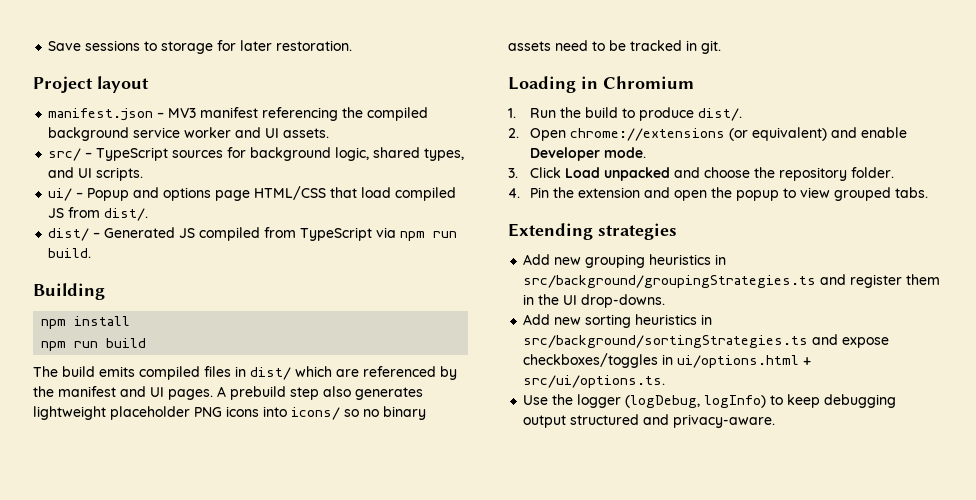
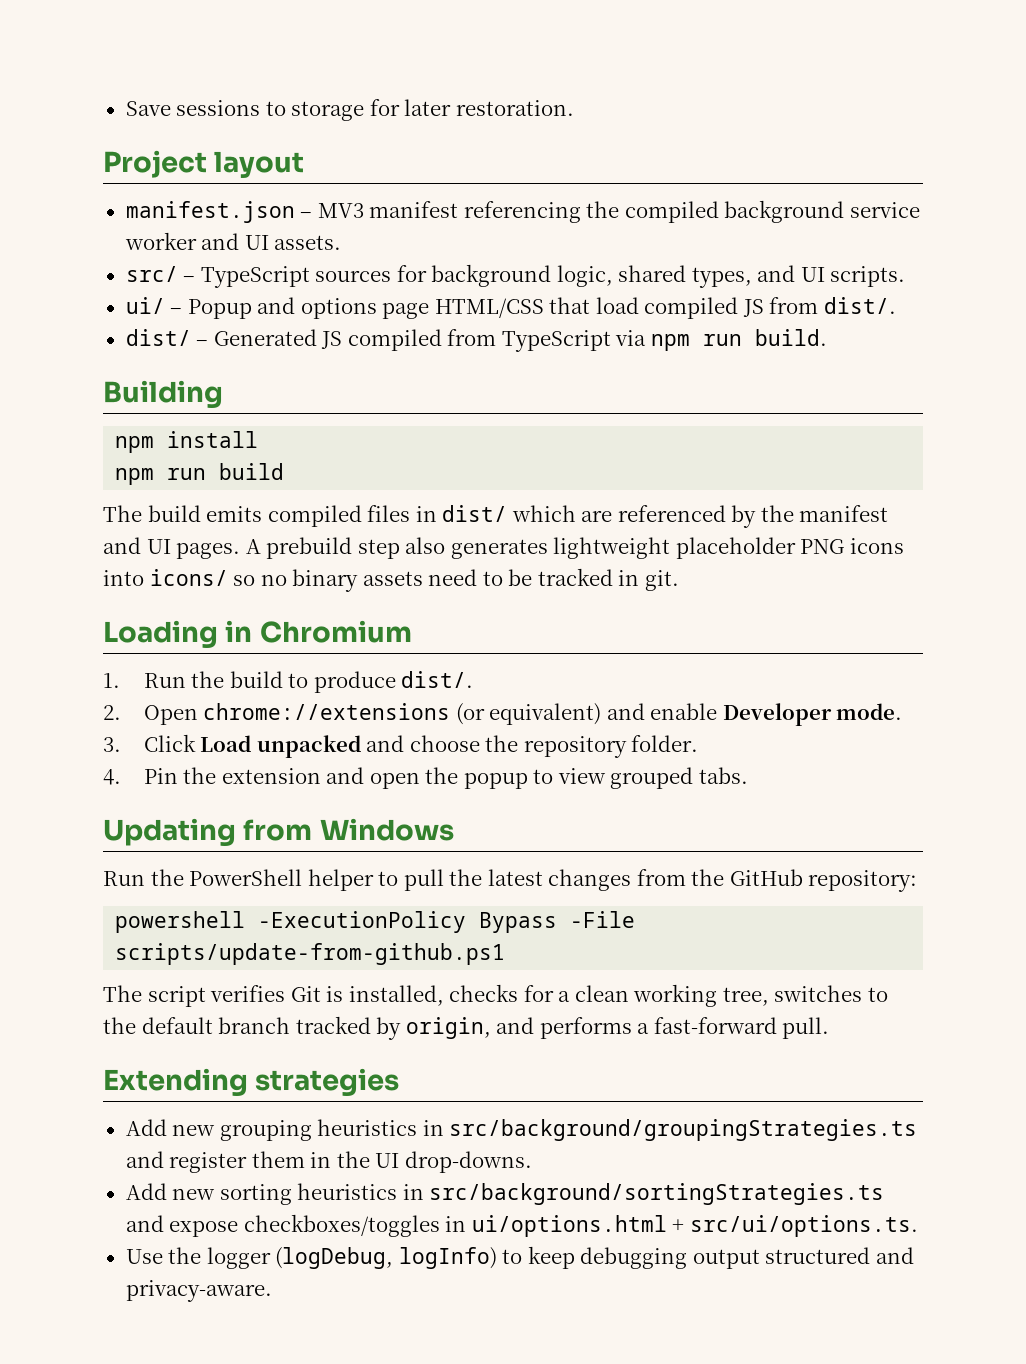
+ Updating from Windows
+ Run the PowerShell helper to pull the latest changes from the GitHub repository:
+ powershell -ExecutionPolicy Bypass -File scripts/update-from-github.ps1
+ The script verifies Git is installed, checks for a clean working tree, switches to the default branch tracked by origin, and performs a fast-forward pull.

